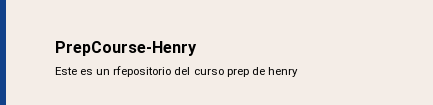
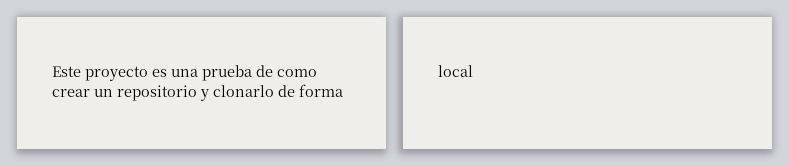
- PrepCourse-Henry
- Este es un rfepositorio del curso prep de henry
+ Este proyecto es una prueba de como crear un repositorio y clonarlo de forma local

